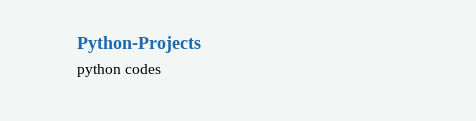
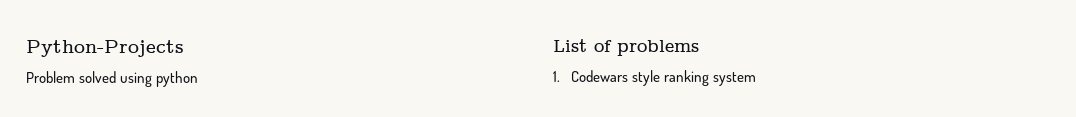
- python codes
+ Problem solved using python
+ List of problems
+ 1. Codewars style ranking system

